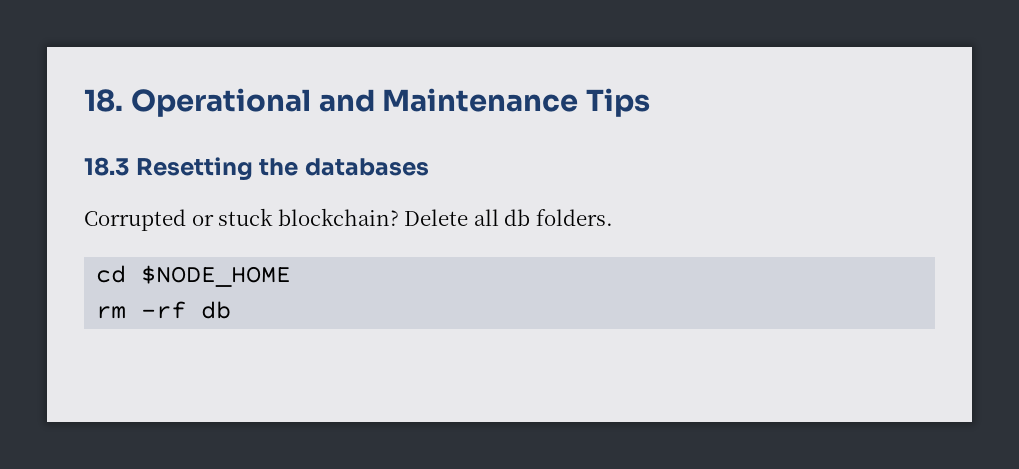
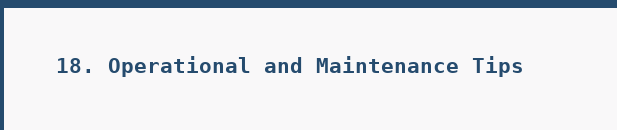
- 18.3 Resetting the databases
- Corrupted or stuck blockchain? Delete all db folders.
- cd $NODE_HOME
- rm -rf db

